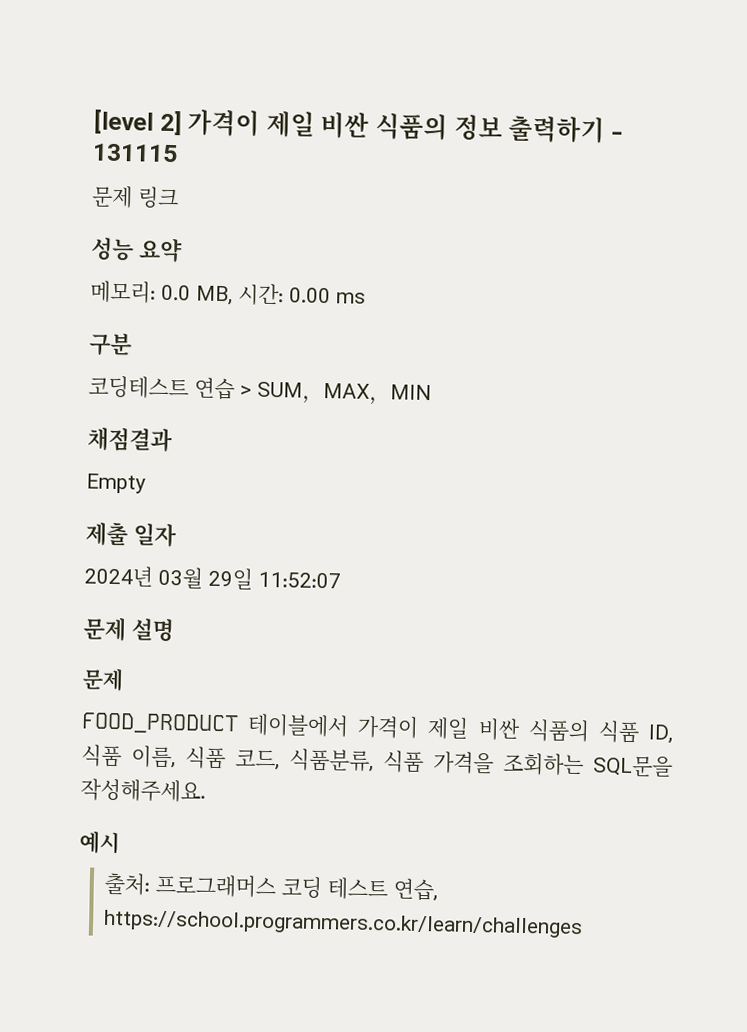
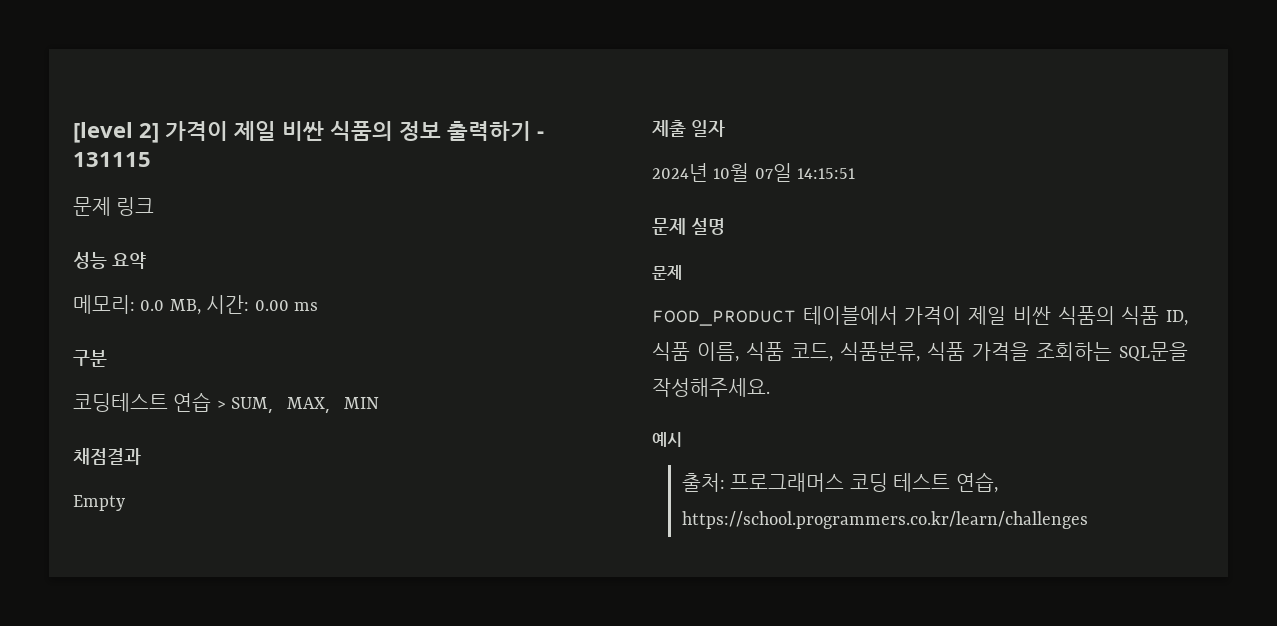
- 2024년 03월 29일 11:52:07
+ 2024년 10월 07일 14:15:51

